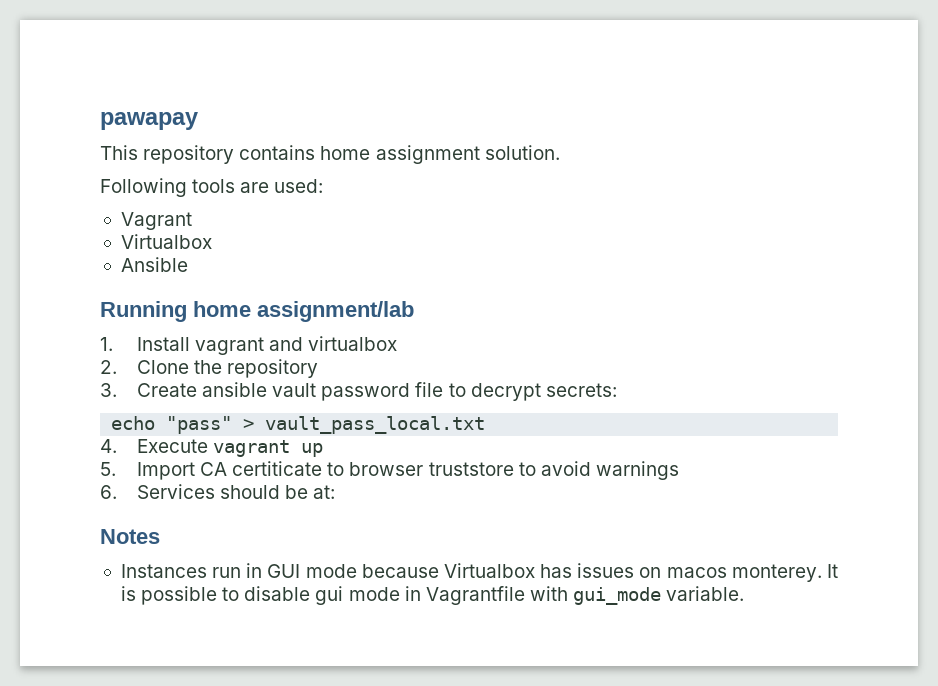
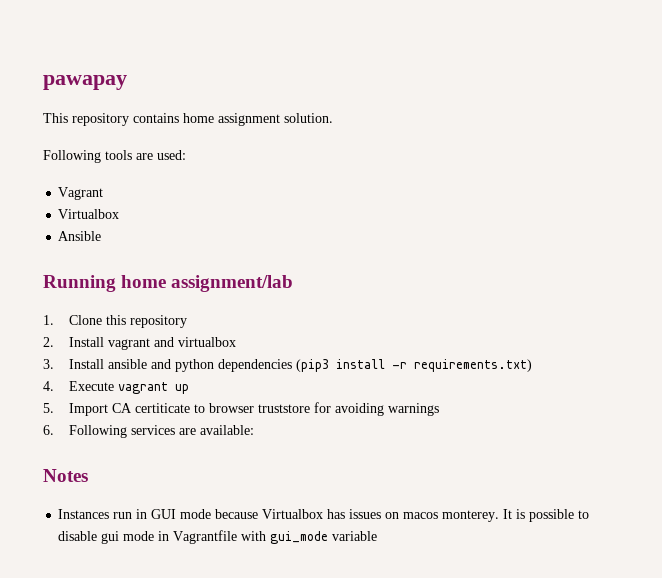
- 1. Install vagrant and virtualbox
+ 1. Clone this repository
+ 2. Install vagrant and virtualbox
- 2. Clone the repository
- 3. Create ansible vault password file to decrypt secrets:
- echo "pass" > vault_pass_local.txt
+ 3. Install ansible and python dependencies (pip3 install -r requirements.txt)
- 5. Import CA certiticate to browser truststore to avoid warnings
+ 5. Import CA certiticate to browser truststore for avoiding warnings
- 6. Services should be at:
+ 6. Following services are available:
- It is possible to disable gui mode in Vagrantfile with gui_mode variable.
+ It is possible to disable gui mode in Vagrantfile with gui_mode variable

